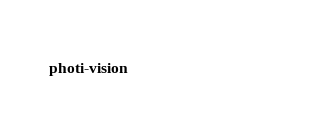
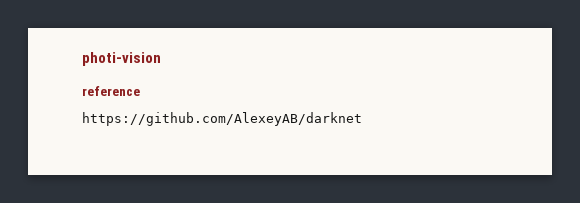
+ reference
+ https://github.com/AlexeyAB/darknet

